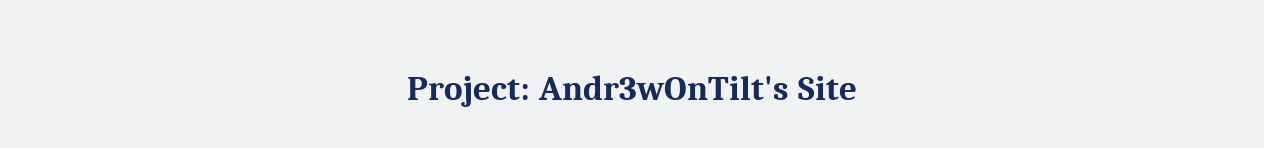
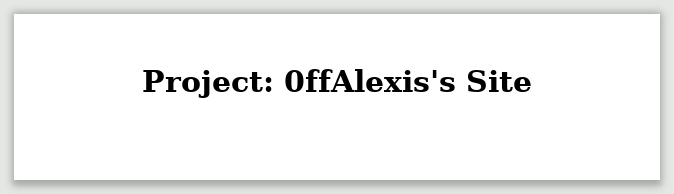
- Project: Andr3wOnTilt's Site
+ Project: 0ffAlexis's Site

